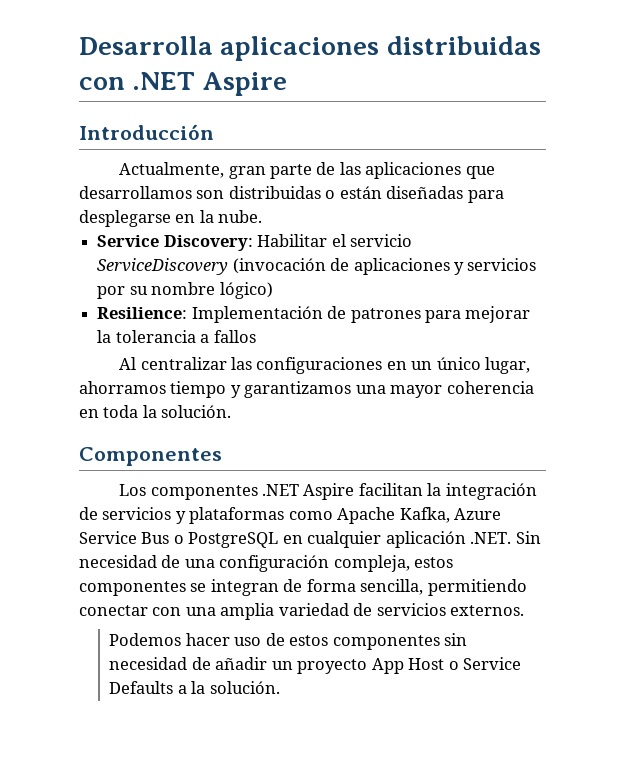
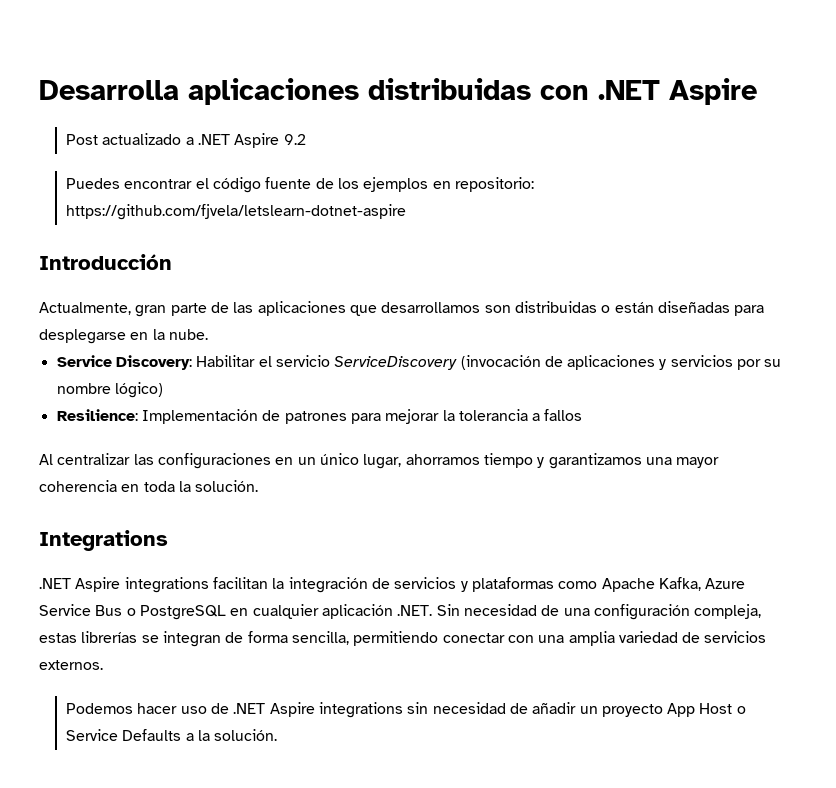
+ Post actualizado a .NET Aspire 9.2
+ Puedes encontrar el código fuente de los ejemplos en repositorio: https://github.com/fjvela/letslearn-dotnet-aspire
- Componentes
- Los componentes .NET Aspire facilitan la integración de servicios y plataformas como Apache Kafka, Azure Service Bus o PostgreSQL en cualquier aplicación .NET. Sin necesidad de una configuración compleja, estos componentes se integran de forma sencilla, permitiendo conectar con una amplia variedad de servicios externos.
+ Integrations
+ .NET Aspire integrations facilitan la integración de servicios y plataformas como Apache Kafka, Azure Service Bus o PostgreSQL en cualquier aplicación .NET. Sin necesidad de una configuración compleja, estas librerías se integran de forma sencilla, permitiendo conectar con una amplia variedad de servicios externos.
- Podemos hacer uso de estos componentes sin necesidad de añadir un proyecto App Host o Service Defaults a la solución.
+ Podemos hacer uso de .NET Aspire integrations sin necesidad de añadir un proyecto App Host o Service Defaults a la solución.

